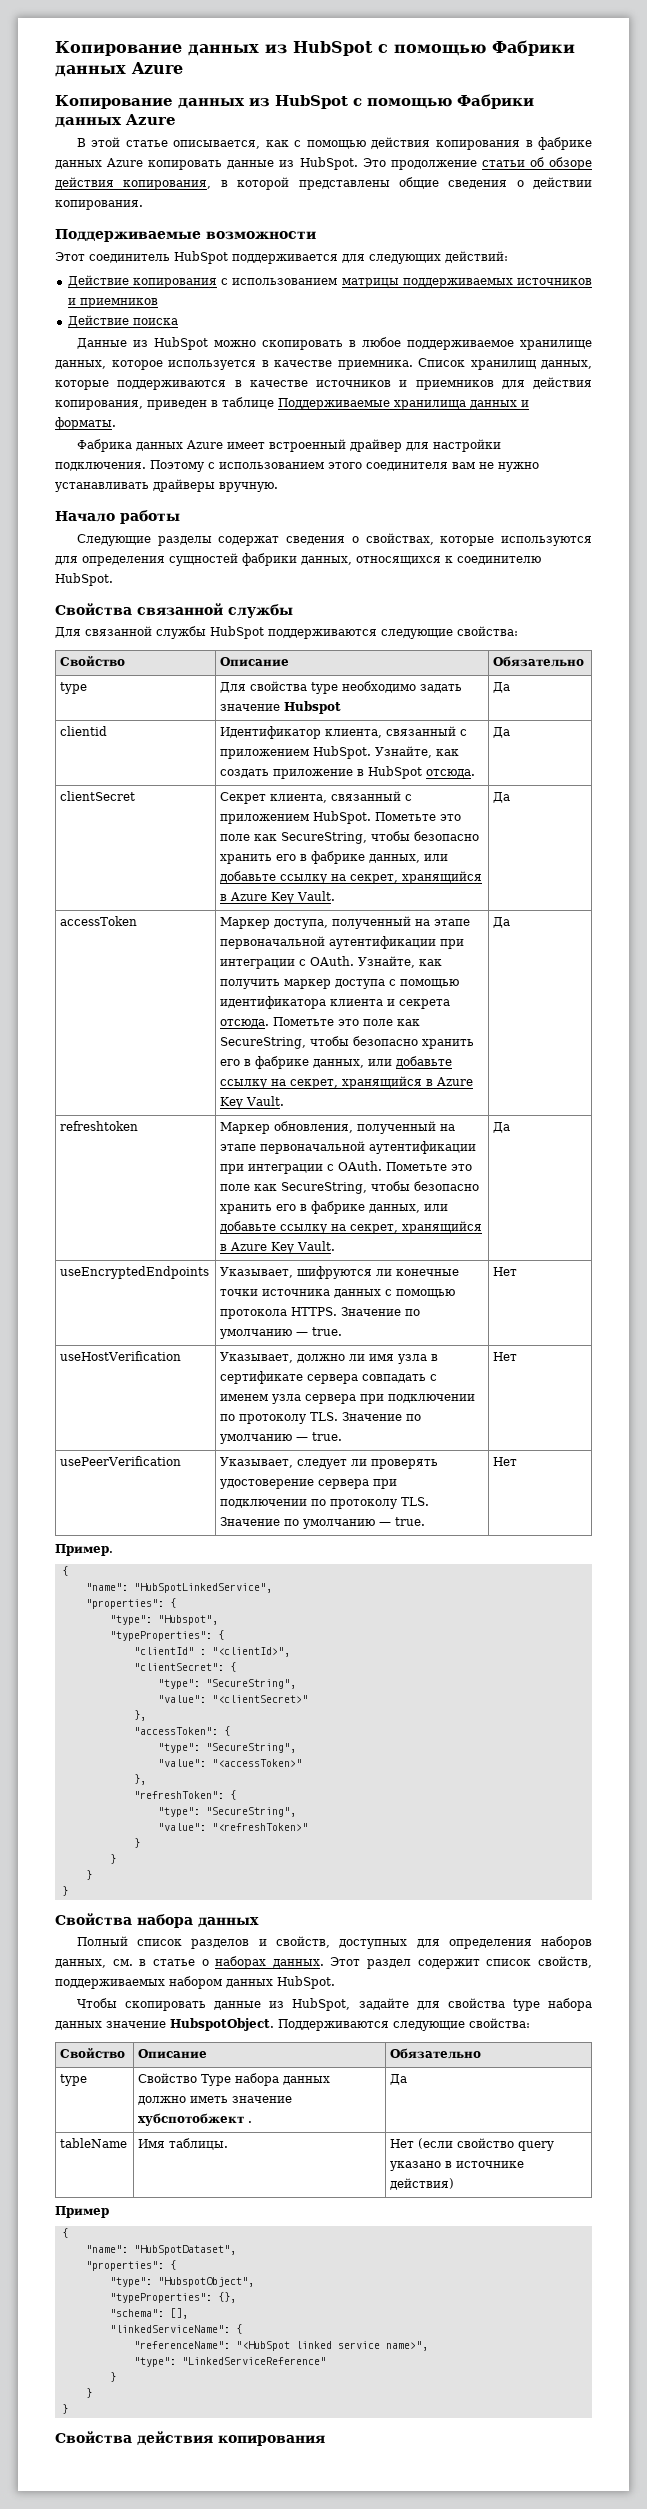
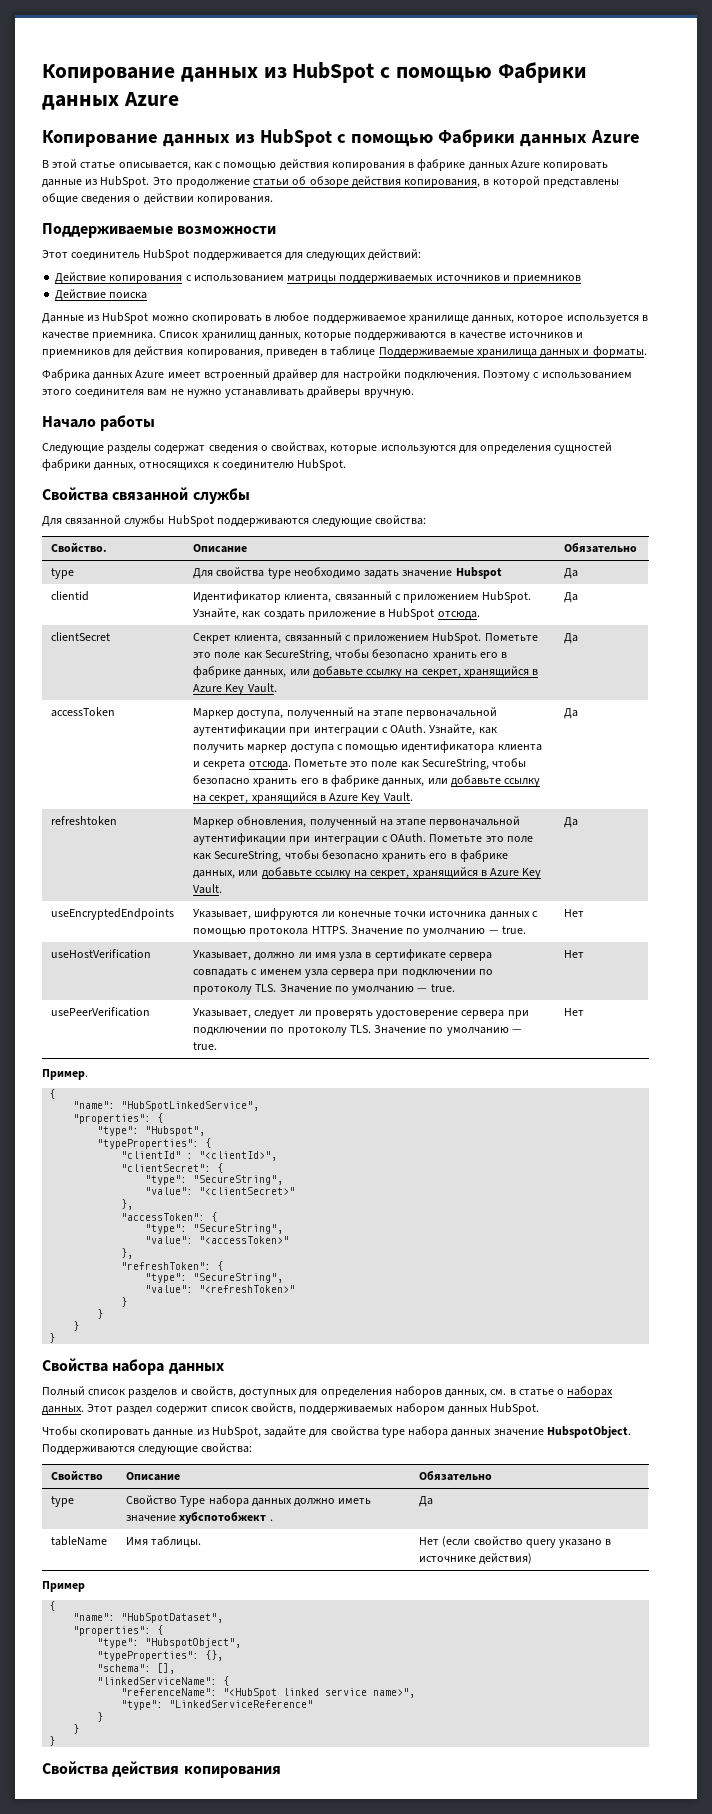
  Для связанной службы HubSpot поддерживаются следующие свойства:
- Свойство | Описание | Обязательно
+ Свойство. | Описание | Обязательно

